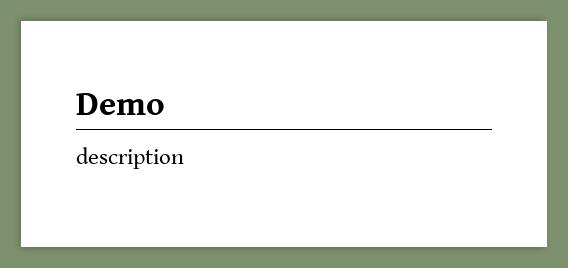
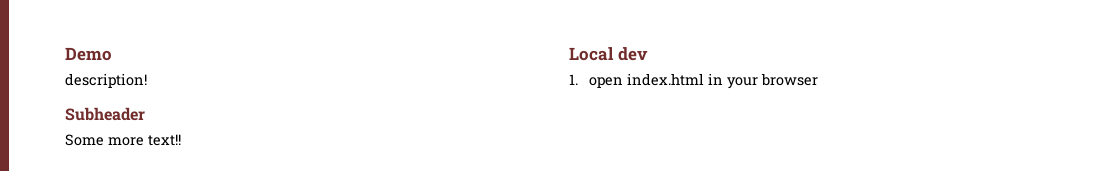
- description
+ description!
+ Subheader
+ Some more text!!
+ Local dev
+ 1. open index.html in your browser

